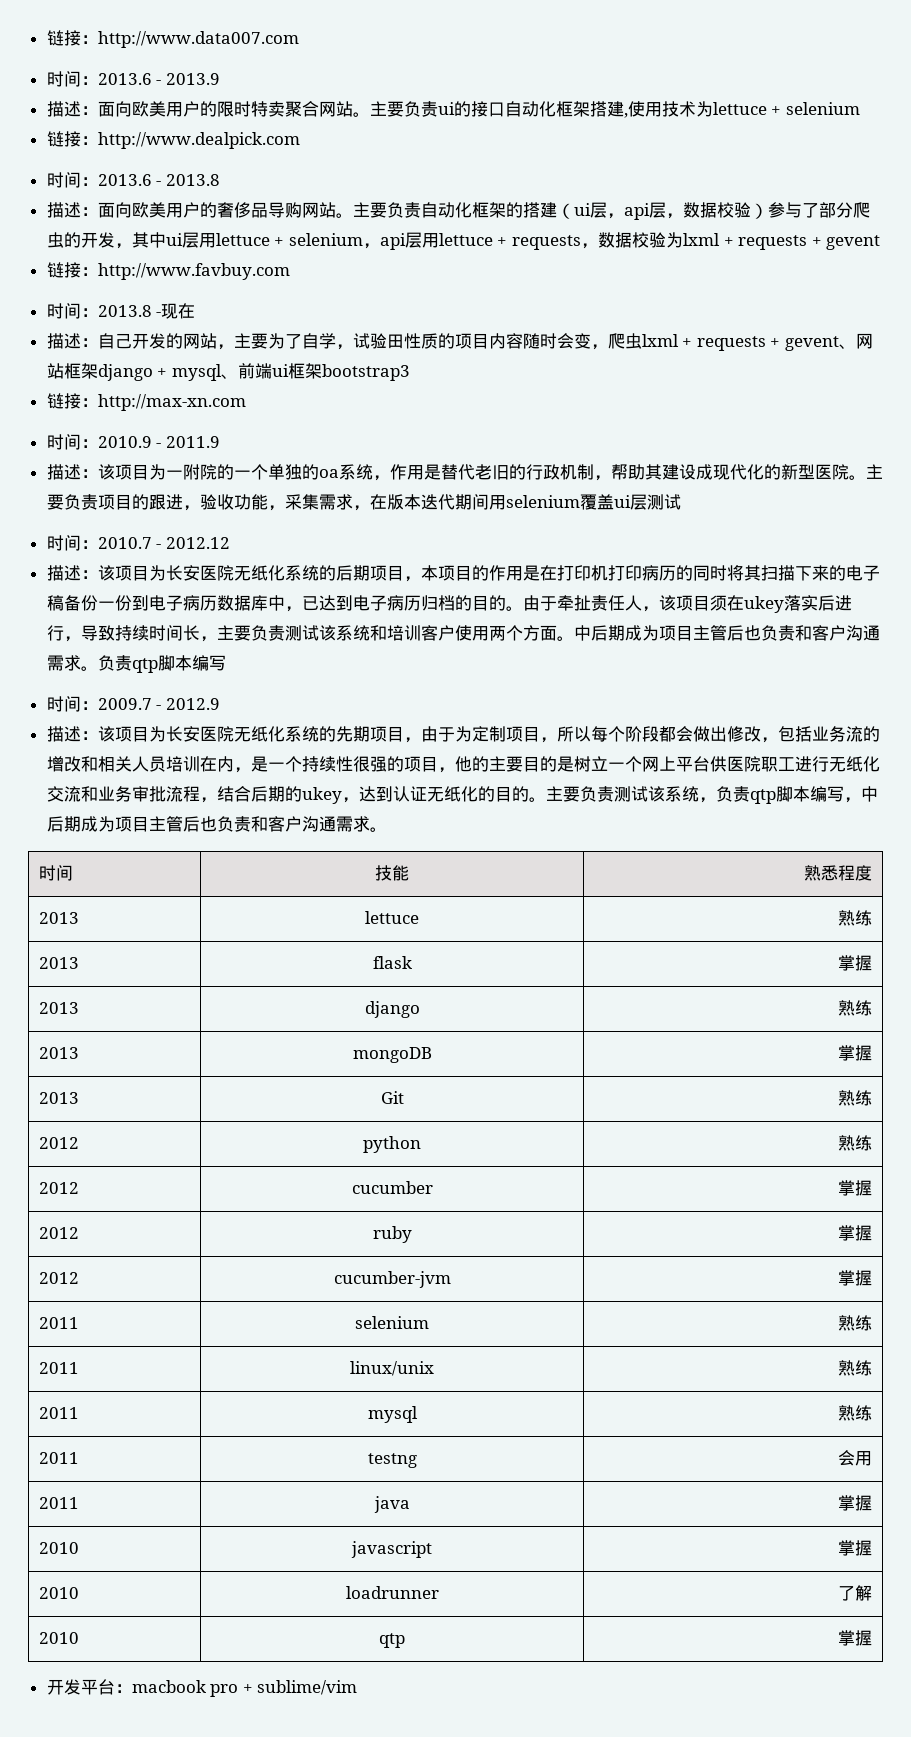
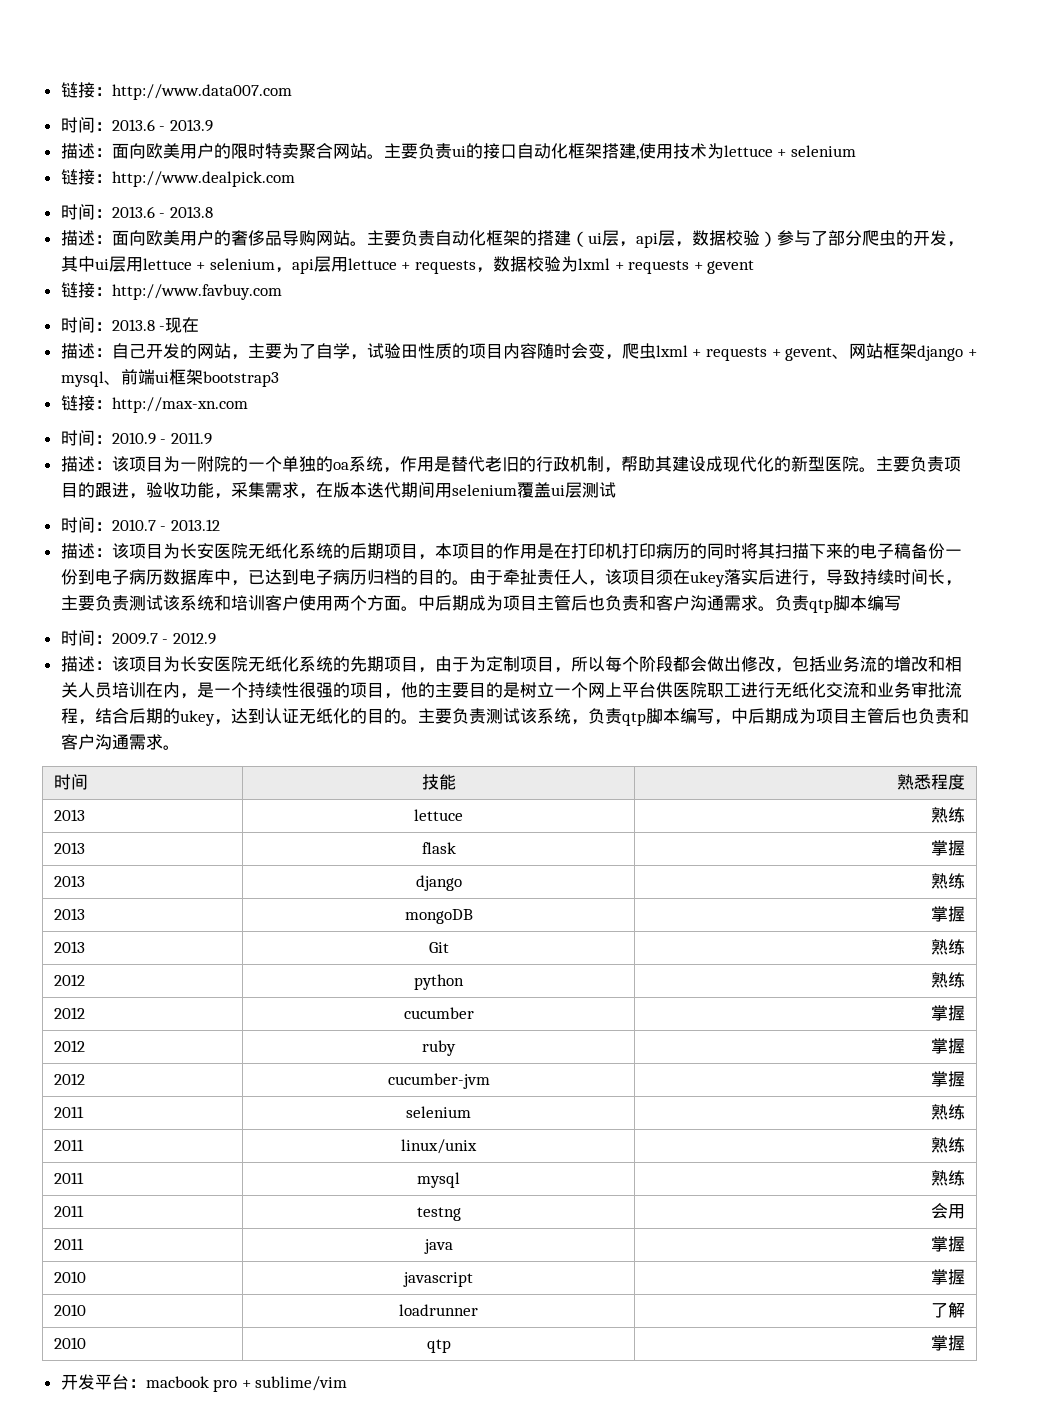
- 时间：2010.7 - 2012.12
+ 时间：2010.7 - 2013.12

